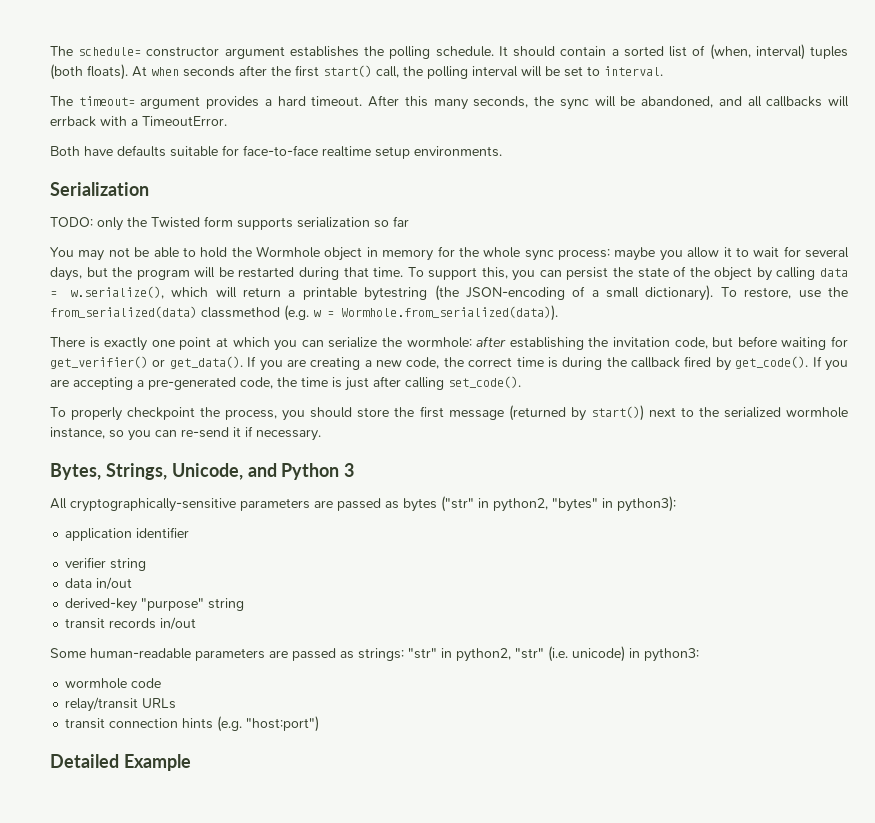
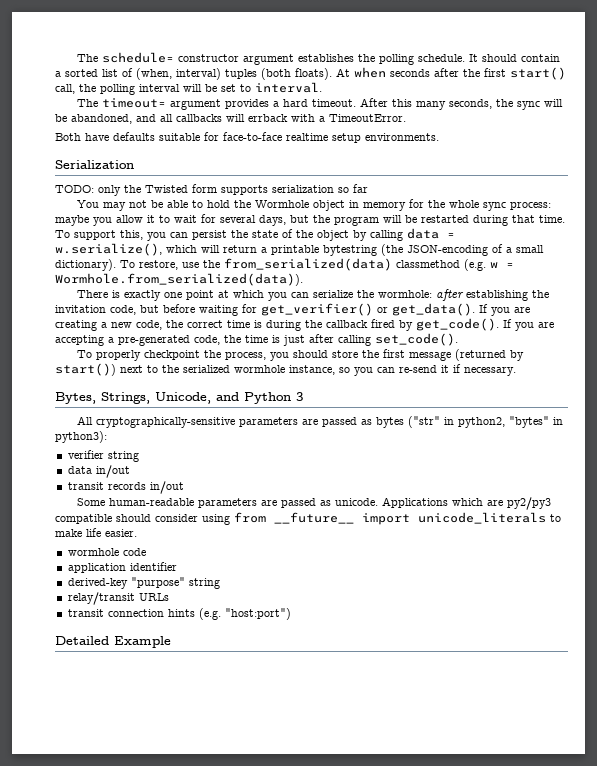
- application identifier
- derived-key "purpose" string
- Some human-readable parameters are passed as strings: "str" in python2, "str" (i.e. unicode) in python3:
+ Some human-readable parameters are passed as unicode. Applications which are py2/py3 compatible should consider using from __future__ import unicode_literals to make life easier.
  wormhole code
+ application identifier
+ derived-key "purpose" string

